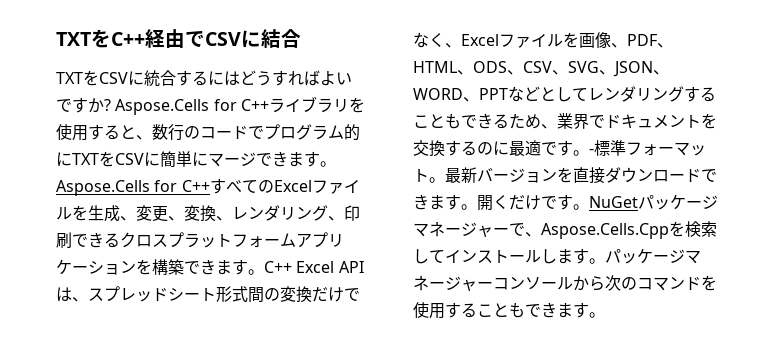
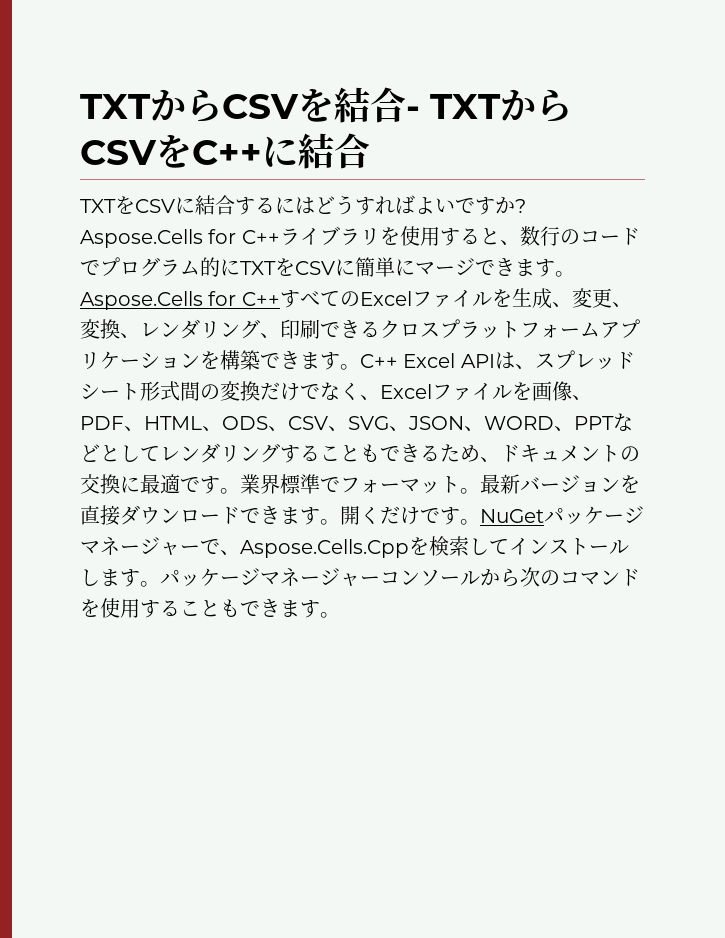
- TXTをC++経由でCSVに結合
+ TXTからCSVを結合- TXTからCSVをC++に結合
- TXTをCSVに統合するにはどうすればよいですか?
+ TXTをCSVに結合するにはどうすればよいですか?
- C++ Excel APIは、スプレッドシート形式間の変換だけでなく、Excelファイルを画像、PDF、HTML、ODS、CSV、SVG、JSON、WORD、PPTなどとしてレンダリングすることもできるため、業界でドキュメントを交換するのに最適です。
+ C++ Excel APIは、スプレッドシート形式間の変換だけでなく、Excelファイルを画像、PDF、HTML、ODS、CSV、SVG、JSON、WORD、PPTなどとしてレンダリングすることもできるため、ドキュメントの交換に最適です。
- -標準フォーマット。
+ 業界標準でフォーマット。

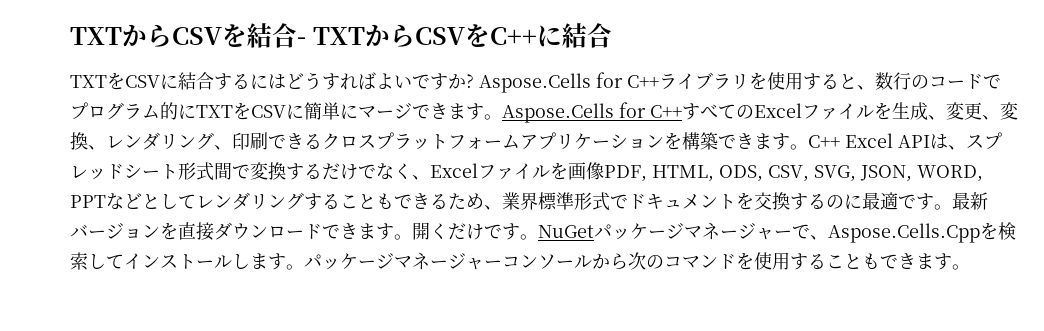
- C++ Excel APIは、スプレッドシート形式間の変換だけでなく、Excelファイルを画像、PDF、HTML、ODS、CSV、SVG、JSON、WORD、PPTなどとしてレンダリングすることもできるため、ドキュメントの交換に最適です。業界標準でフォーマット。
+ C++ Excel APIは、スプレッドシート形式間で変換するだけでなく、Excelファイルを画像PDF, HTML, ODS, CSV, SVG, JSON, WORD, PPTなどとしてレンダリングすることもできるため、業界標準形式でドキュメントを交換するのに最適です。

